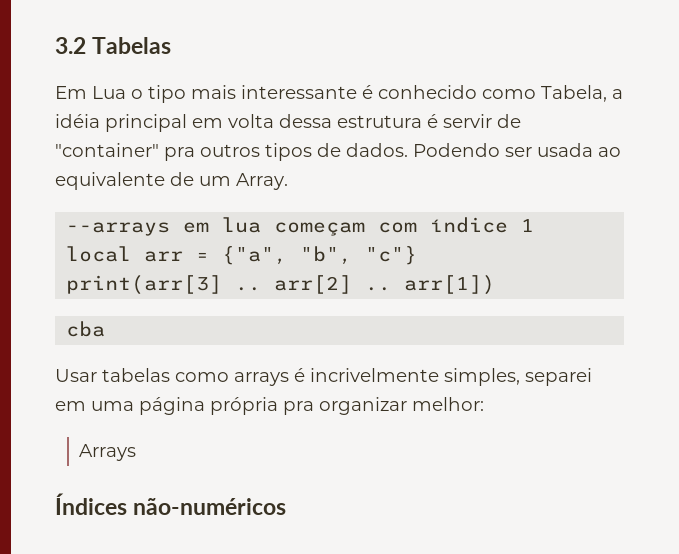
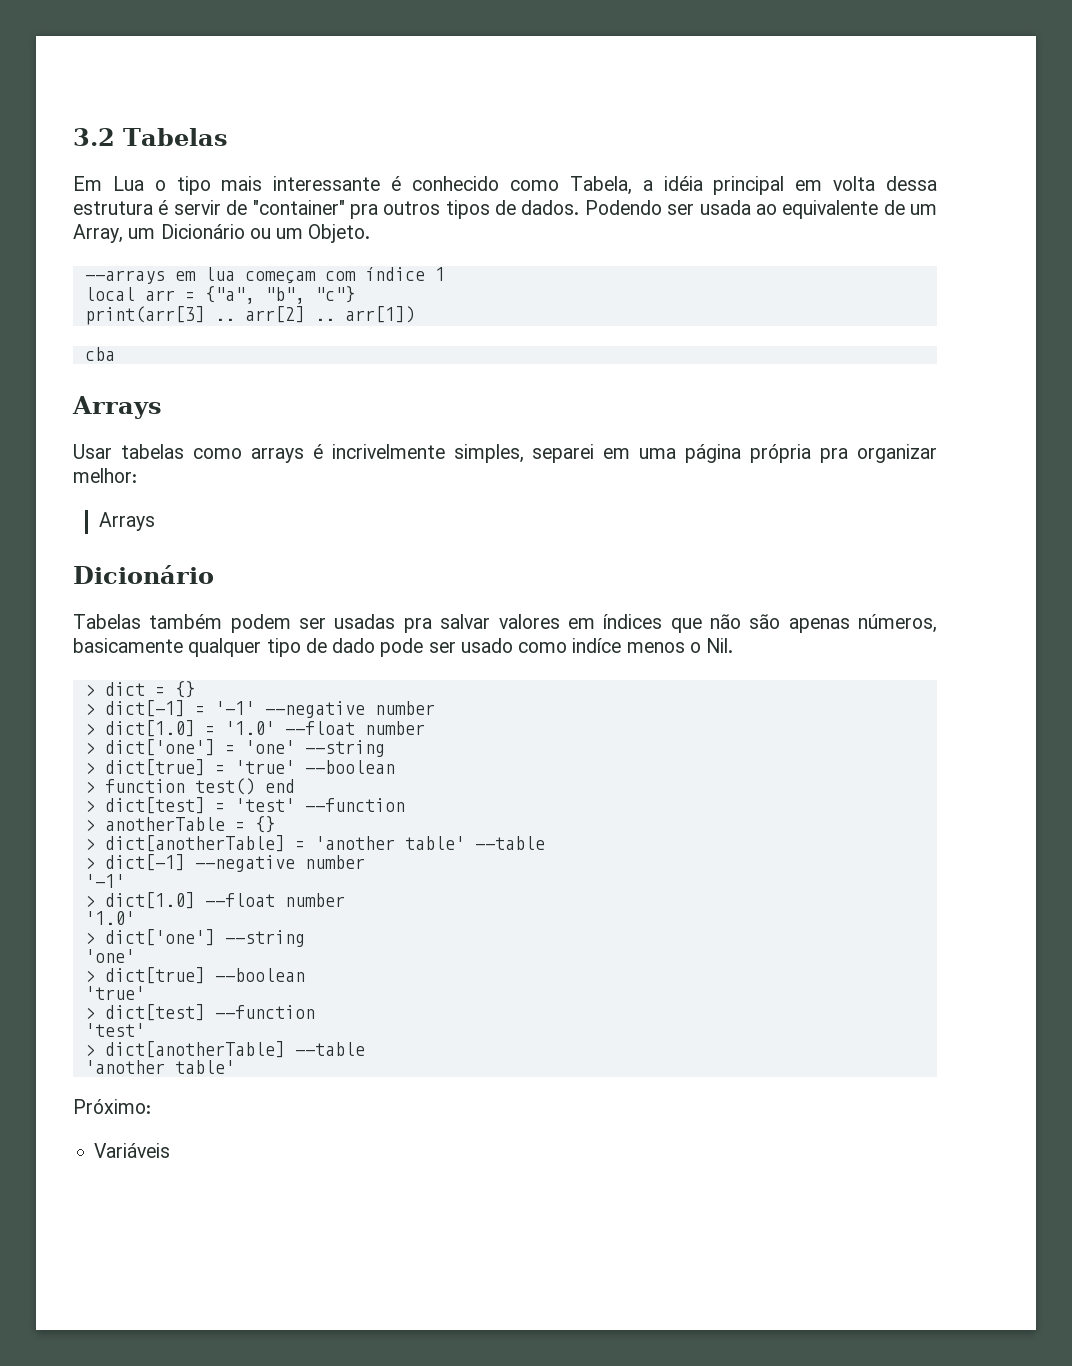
- Podendo ser usada ao equivalente de um Array.
+ Podendo ser usada ao equivalente de um Array, um Dicionário ou um Objeto.
  cba
+ Arrays
  Usar tabelas como arrays é incrivelmente simples, separei em uma página própria pra organizar melhor:
  Arrays
- Índices não-numéricos
+ Dicionário
+ Tabelas também podem ser usadas pra salvar valores em índices que não são apenas números, basicamente qualquer tipo de dado pode ser usado como indíce menos o Nil.
+ > dict = {}
+ > dict[-1] = '-1' --negative number
+ > dict[1.0] = '1.0' --float number
+ > dict['one'] = 'one' --string
+ > dict[true] = 'true' --boolean
+ > function test() end
+ > dict[test] = 'test' --function
+ > anotherTable = {}
+ > dict[anotherTable] = 'another table' --table
+ > dict[-1] --negative number
+ '-1'
+ > dict[1.0] --float number
+ '1.0'
+ > dict['one'] --string
+ 'one'
+ > dict[true] --boolean
+ 'true'
+ > dict[test] --function
+ 'test'
+ > dict[anotherTable] --table
+ 'another table'
+ Próximo:
+ Variáveis

